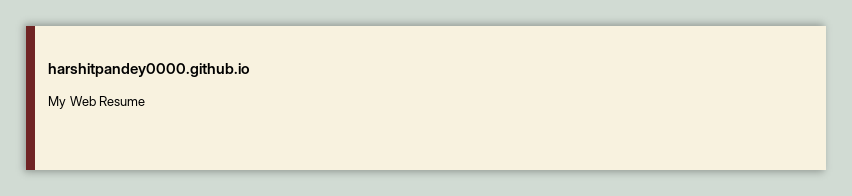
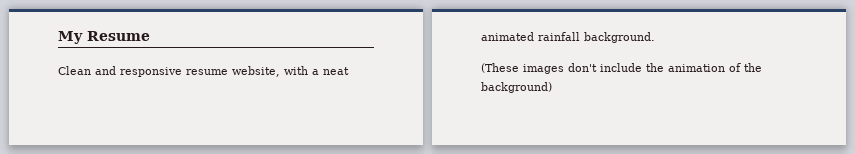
- harshitpandey0000.github.io
- My Web Resume
+ My Resume
+ Clean and responsive resume website, with a neat animated rainfall background.
+ (These images don't include the animation of the background)

